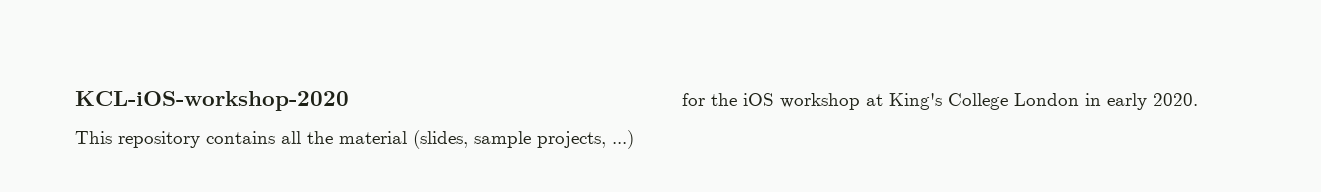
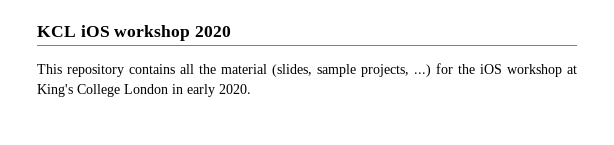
- KCL-iOS-workshop-2020
+ KCL iOS workshop 2020

